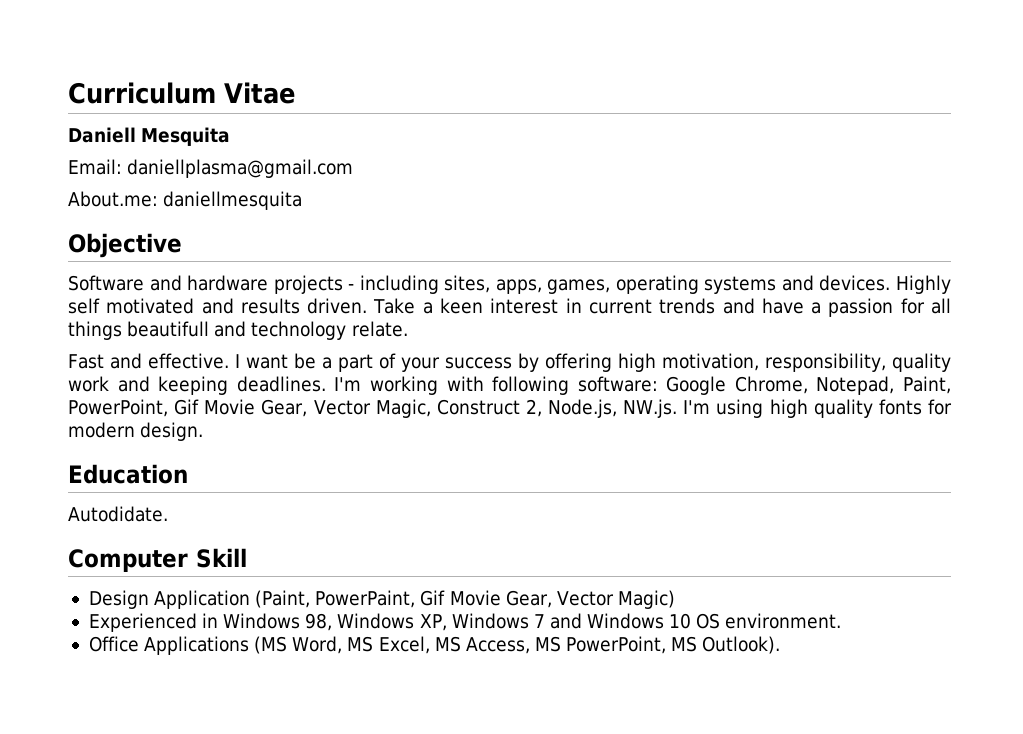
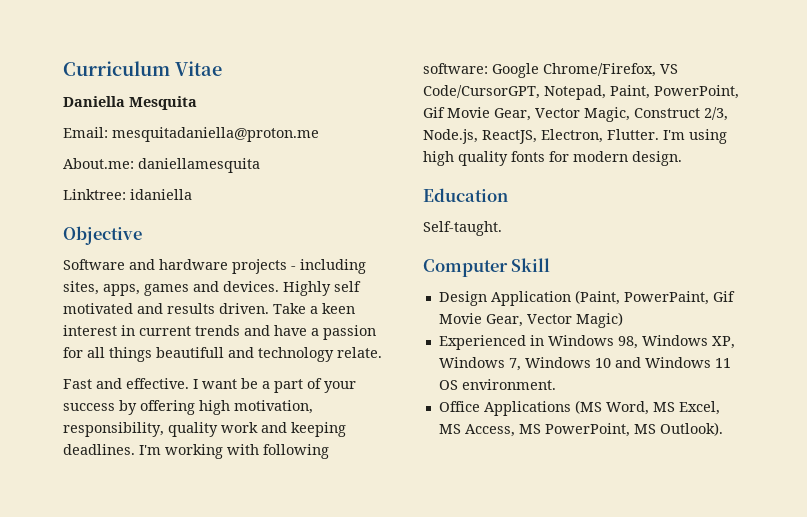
- Daniell Mesquita
+ Daniella Mesquita
- Email: daniellplasma@gmail.com
+ Email: mesquitadaniella@proton.me
- About.me: daniellmesquita
+ About.me: daniellamesquita
+ Linktree: idaniella
- Software and hardware projects - including sites, apps, games, operating systems and devices.
+ Software and hardware projects - including sites, apps, games and devices.
- I'm working with following software: Google Chrome, Notepad, Paint, PowerPoint, Gif Movie Gear, Vector Magic, Construct 2, Node.js, NW.js. I'm using high quality fonts for modern design.
+ I'm working with following software: Google Chrome/Firefox, VS Code/CursorGPT, Notepad, Paint, PowerPoint, Gif Movie Gear, Vector Magic, Construct 2/3, Node.js, ReactJS, Electron, Flutter. I'm using high quality fonts for modern design.
- Autodidate.
+ Self-taught.
- Experienced in Windows 98, Windows XP, Windows 7 and Windows 10 OS environment.
+ Experienced in Windows 98, Windows XP, Windows 7, Windows 10 and Windows 11 OS environment.

